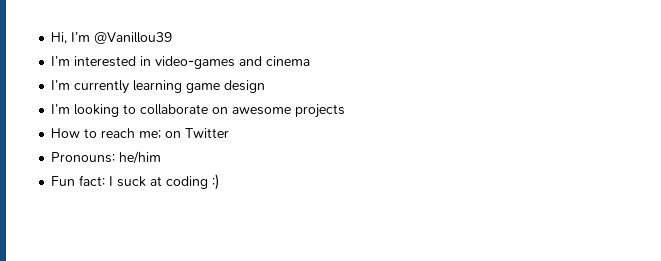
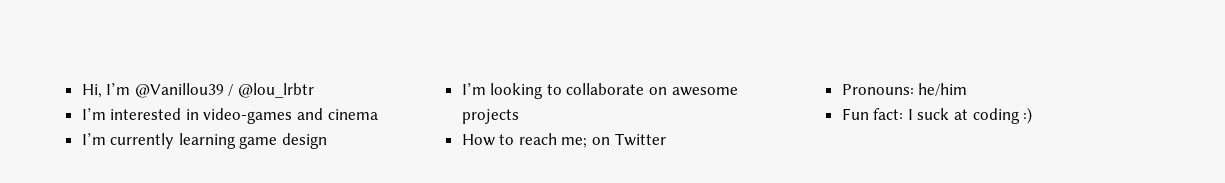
- Hi, I’m @Vanillou39
+ Hi, I’m @Vanillou39 / @lou_lrbtr

